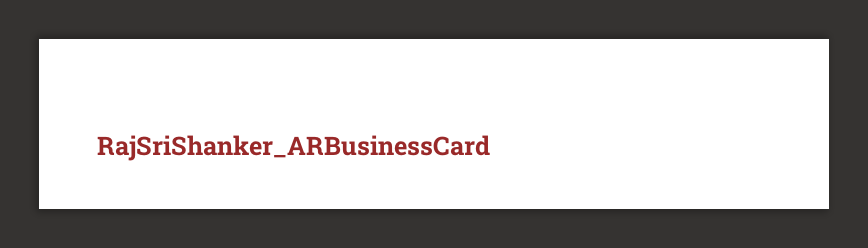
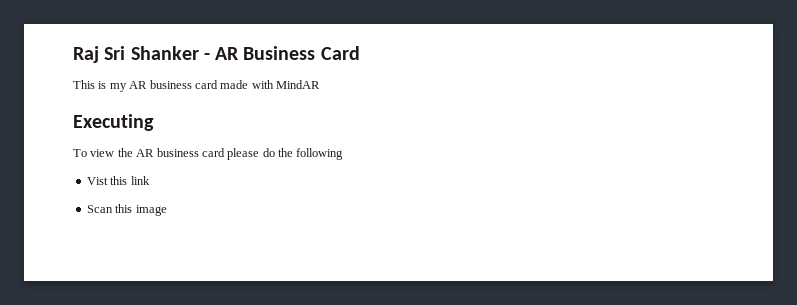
- RajSriShanker_ARBusinessCard
+ Raj Sri Shanker - AR Business Card
+ This is my AR business card made with MindAR
+ Executing
+ To view the AR business card please do the following
+ Vist this link
+ Scan this image

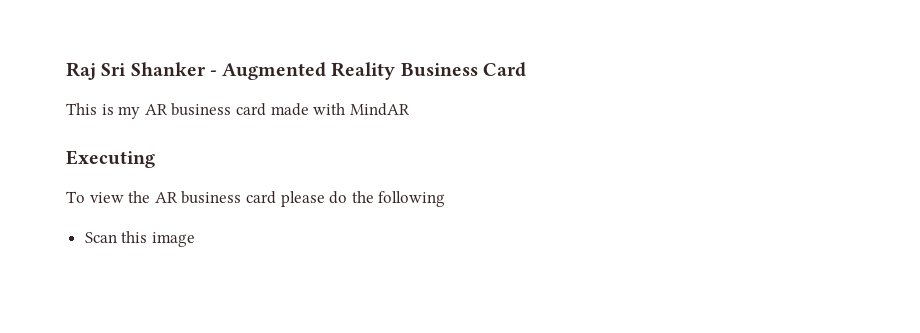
- Raj Sri Shanker - AR Business Card
+ Raj Sri Shanker - Augmented Reality Business Card
- Vist this link

